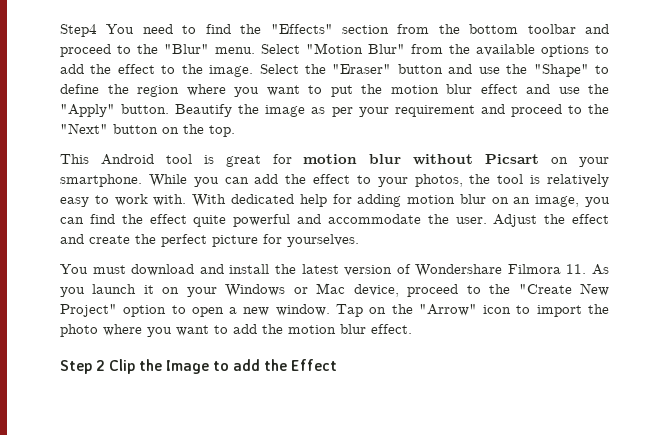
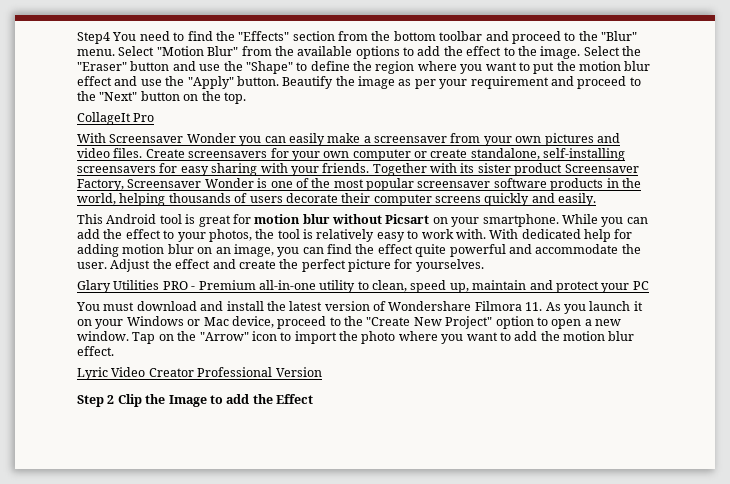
+ CollageIt Pro
+ With Screensaver Wonder you can easily make a screensaver from your own pictures and video files. Create screensavers for your own computer or create standalone, self-installing screensavers for easy sharing with your friends. Together with its sister product Screensaver Factory, Screensaver Wonder is one of the most popular screensaver software products in the world, helping thousands of users decorate their computer screens quickly and easily.
+ Glary Utilities PRO - Premium all-in-one utility to clean, speed up, maintain and protect your PC
+ Lyric Video Creator Professional Version

